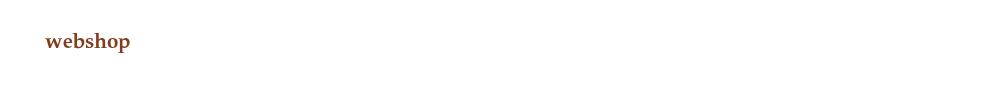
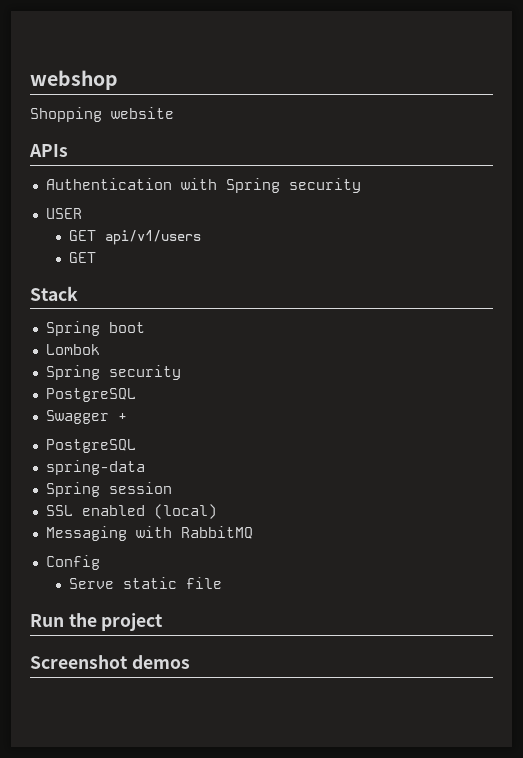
+ Shopping website
+ APIs
+ Authentication with Spring security
+ USER
+ GET api/v1/users
+ GET
+ Stack
+ Spring boot
+ Lombok
+ Spring security
+ PostgreSQL
+ Swagger +
+ PostgreSQL
+ spring-data
+ Spring session
+ SSL enabled (local)
+ Messaging with RabbitMQ
+ Config
+ Serve static file
+ Run the project
+ Screenshot demos

